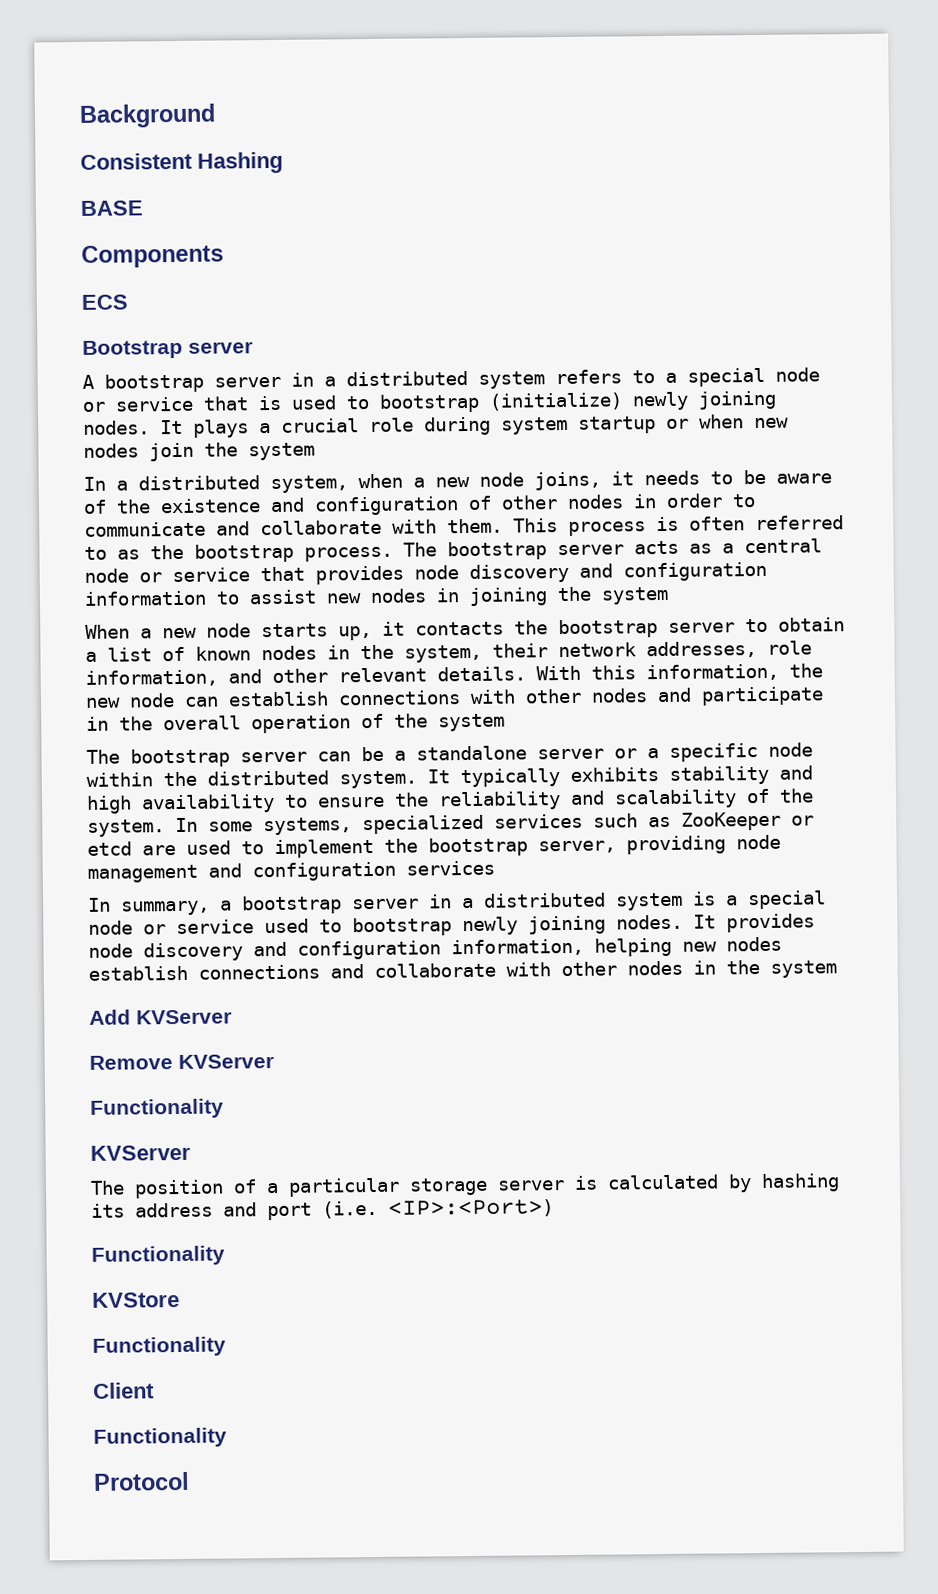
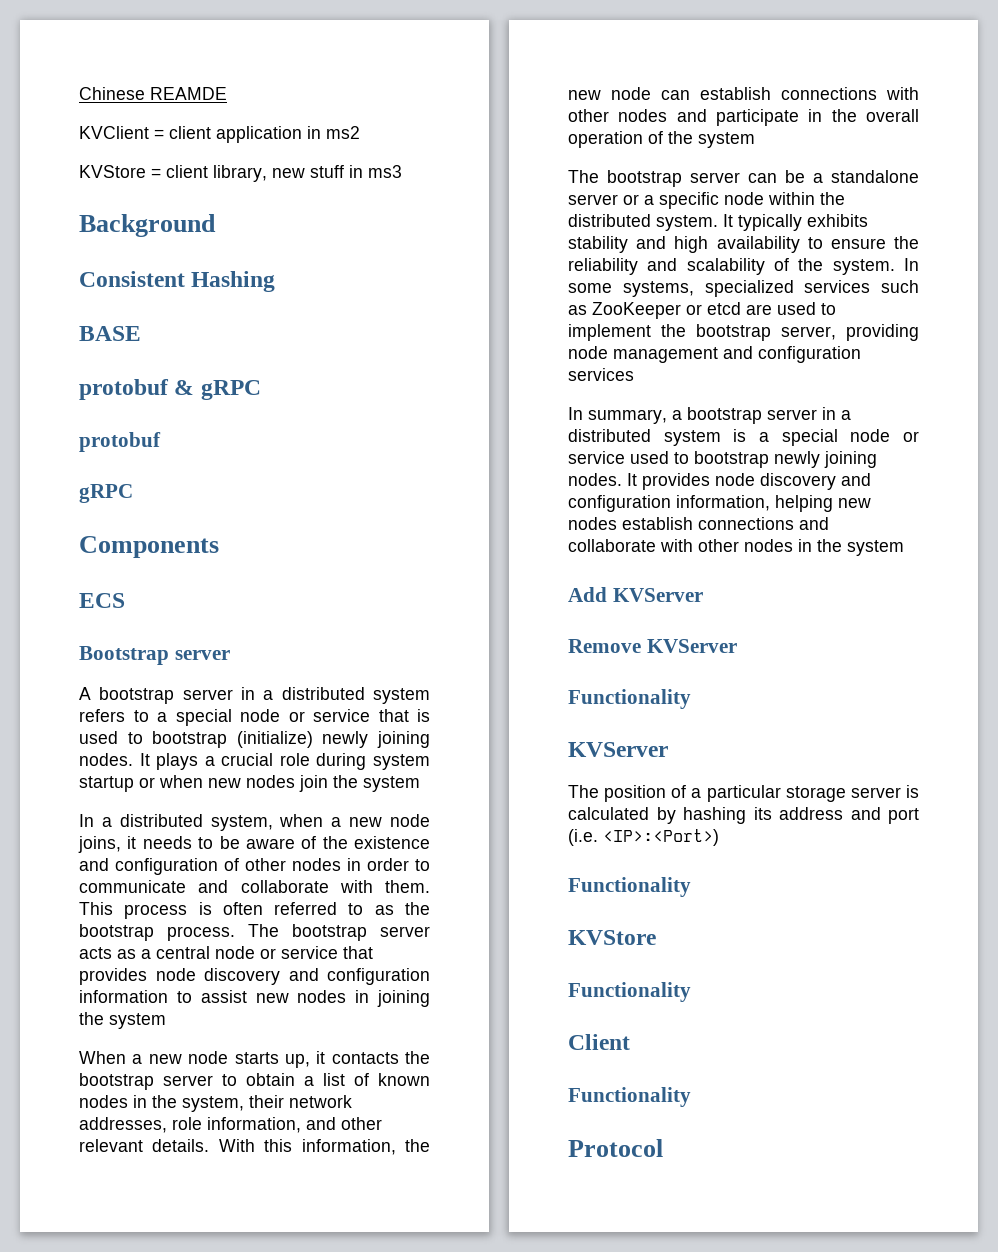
+ Chinese REAMDE
+ KVClient = client application in ms2
+ KVStore = client library, new stuff in ms3
+ protobuf & gRPC
+ protobuf
+ gRPC

